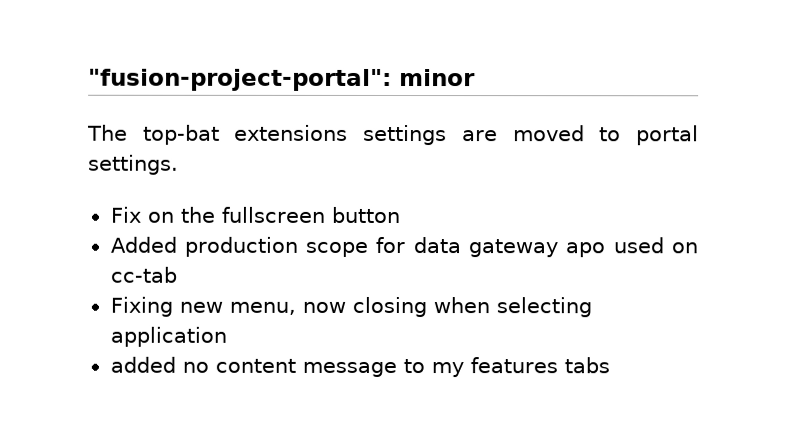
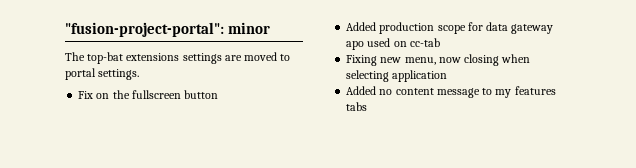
- added no content message to my features tabs
+ Added no content message to my features tabs

